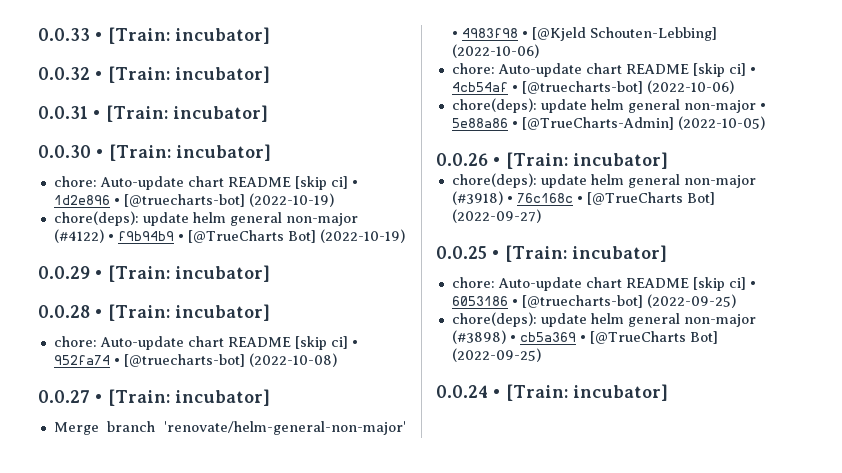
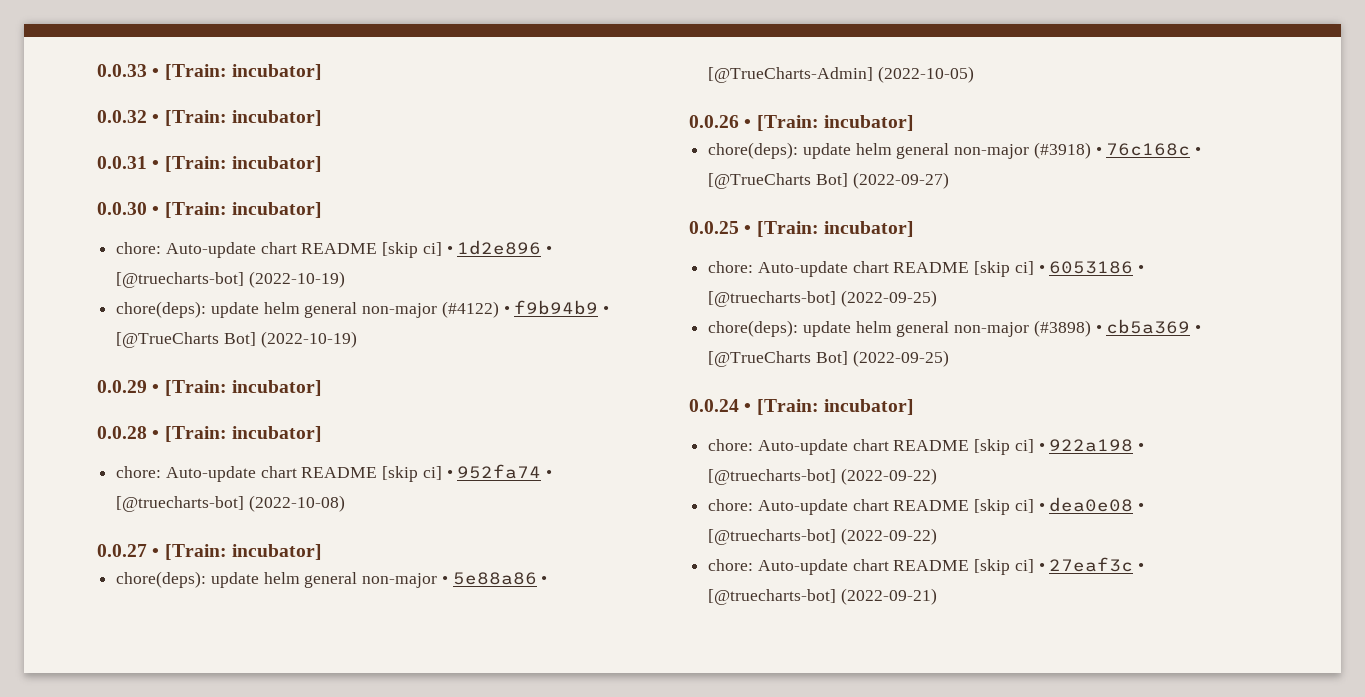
- Merge branch 'renovate/helm-general-non-major' • 4983f98 • [@Kjeld Schouten-Lebbing] (2022-10-06)
- chore: Auto-update chart README [skip ci] • 4cb54af • [@truecharts-bot] (2022-10-06)
+ chore: Auto-update chart README [skip ci] • 922a198 • [@truecharts-bot] (2022-09-22)
+ chore: Auto-update chart README [skip ci] • dea0e08 • [@truecharts-bot] (2022-09-22)
+ chore: Auto-update chart README [skip ci] • 27eaf3c • [@truecharts-bot] (2022-09-21)

